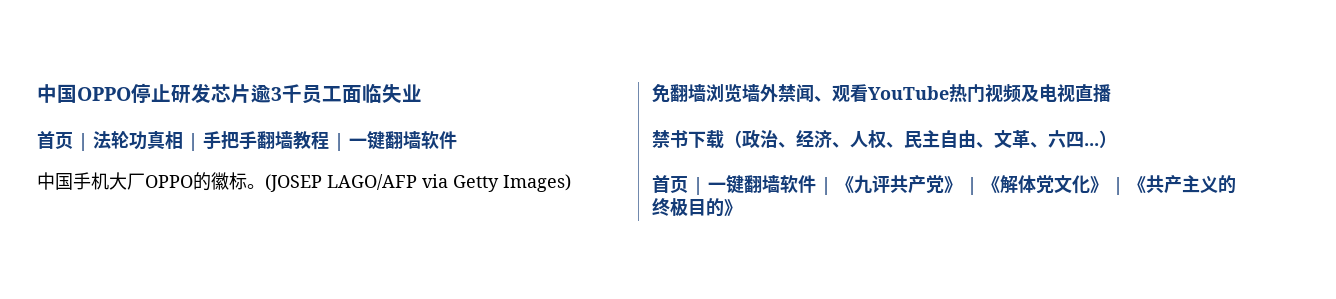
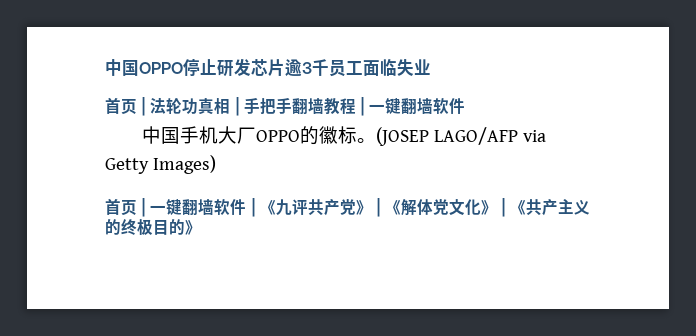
- 免翻墙浏览墙外禁闻、观看YouTube热门视频及电视直播
- 禁书下载（政治、经济、人权、民主自由、文革、六四...）

